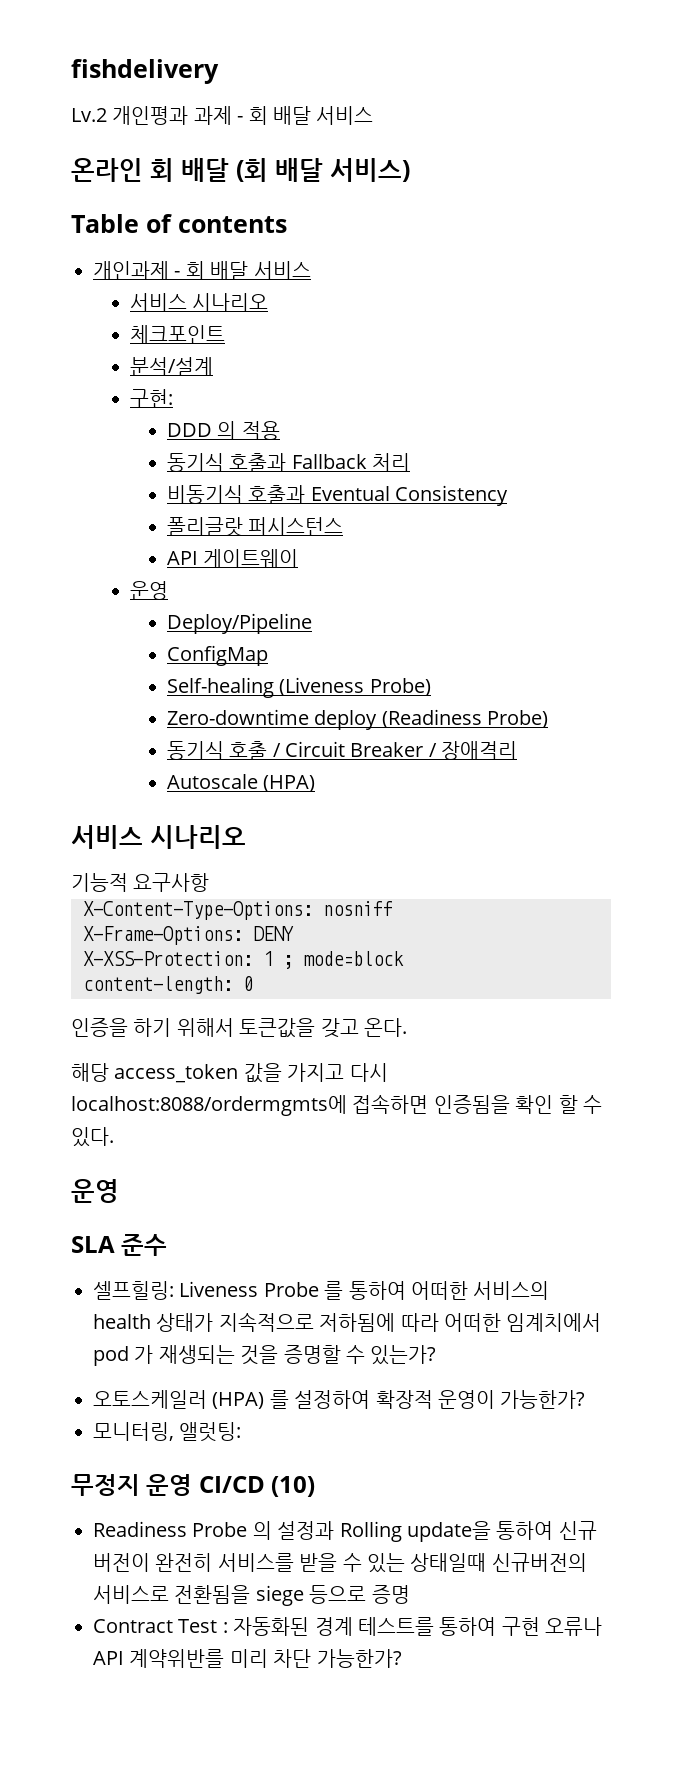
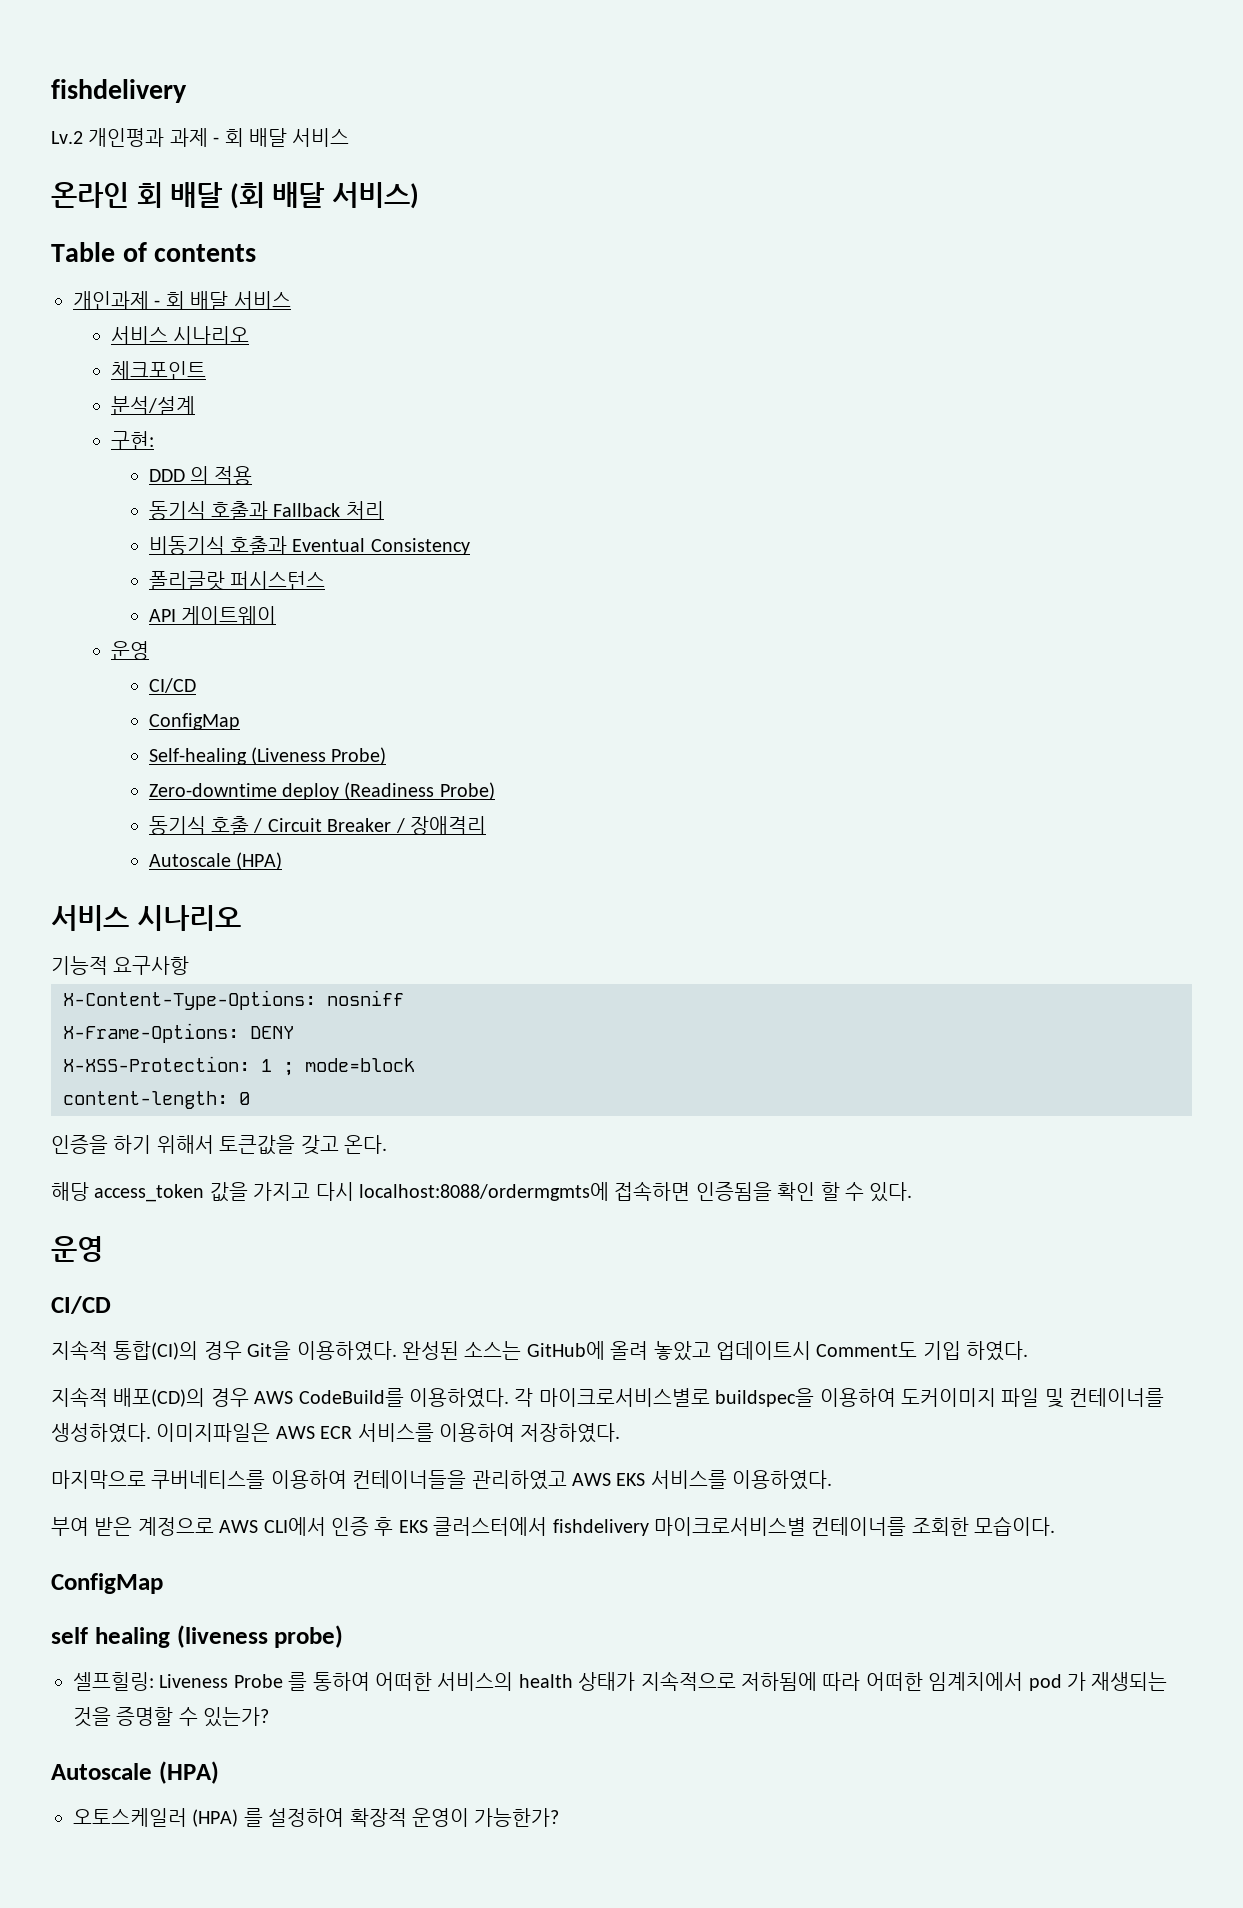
  API 게이트웨이
  운영
- Deploy/Pipeline
+ CI/CD
  해당 access_token 값을 가지고 다시 localhost:8088/ordermgmts에 접속하면 인증됨을 확인 할 수 있다.
  운영
- SLA 준수
+ CI/CD
+ 지속적 통합(CI)의 경우 Git을 이용하였다. 완성된 소스는 GitHub에 올려 놓았고 업데이트시 Comment도 기입 하였다.
+ 지속적 배포(CD)의 경우 AWS CodeBuild를 이용하였다. 각 마이크로서비스별로 buildspec을 이용하여 도커이미지 파일 및 컨테이너를 생성하였다. 이미지파일은 AWS ECR 서비스를 이용하여 저장하였다.
+ 마지막으로 쿠버네티스를 이용하여 컨테이너들을 관리하였고 AWS EKS 서비스를 이용하였다.
+ 부여 받은 계정으로 AWS CLI에서 인증 후 EKS 클러스터에서 fishdelivery 마이크로서비스별 컨테이너를 조회한 모습이다.
+ ConfigMap
+ self healing (liveness probe)
  셀프힐링: Liveness Probe 를 통하여 어떠한 서비스의 health 상태가 지속적으로 저하됨에 따라 어떠한 임계치에서 pod 가 재생되는 것을 증명할 수 있는가?
+ Autoscale (HPA)
- 모니터링, 앨럿팅:
- 무정지 운영 CI/CD (10)
- Readiness Probe 의 설정과 Rolling update을 통하여 신규 버전이 완전히 서비스를 받을 수 있는 상태일때 신규버전의 서비스로 전환됨을 siege 등으로 증명
- Contract Test : 자동화된 경계 테스트를 통하여 구현 오류나 API 계약위반를 미리 차단 가능한가?

